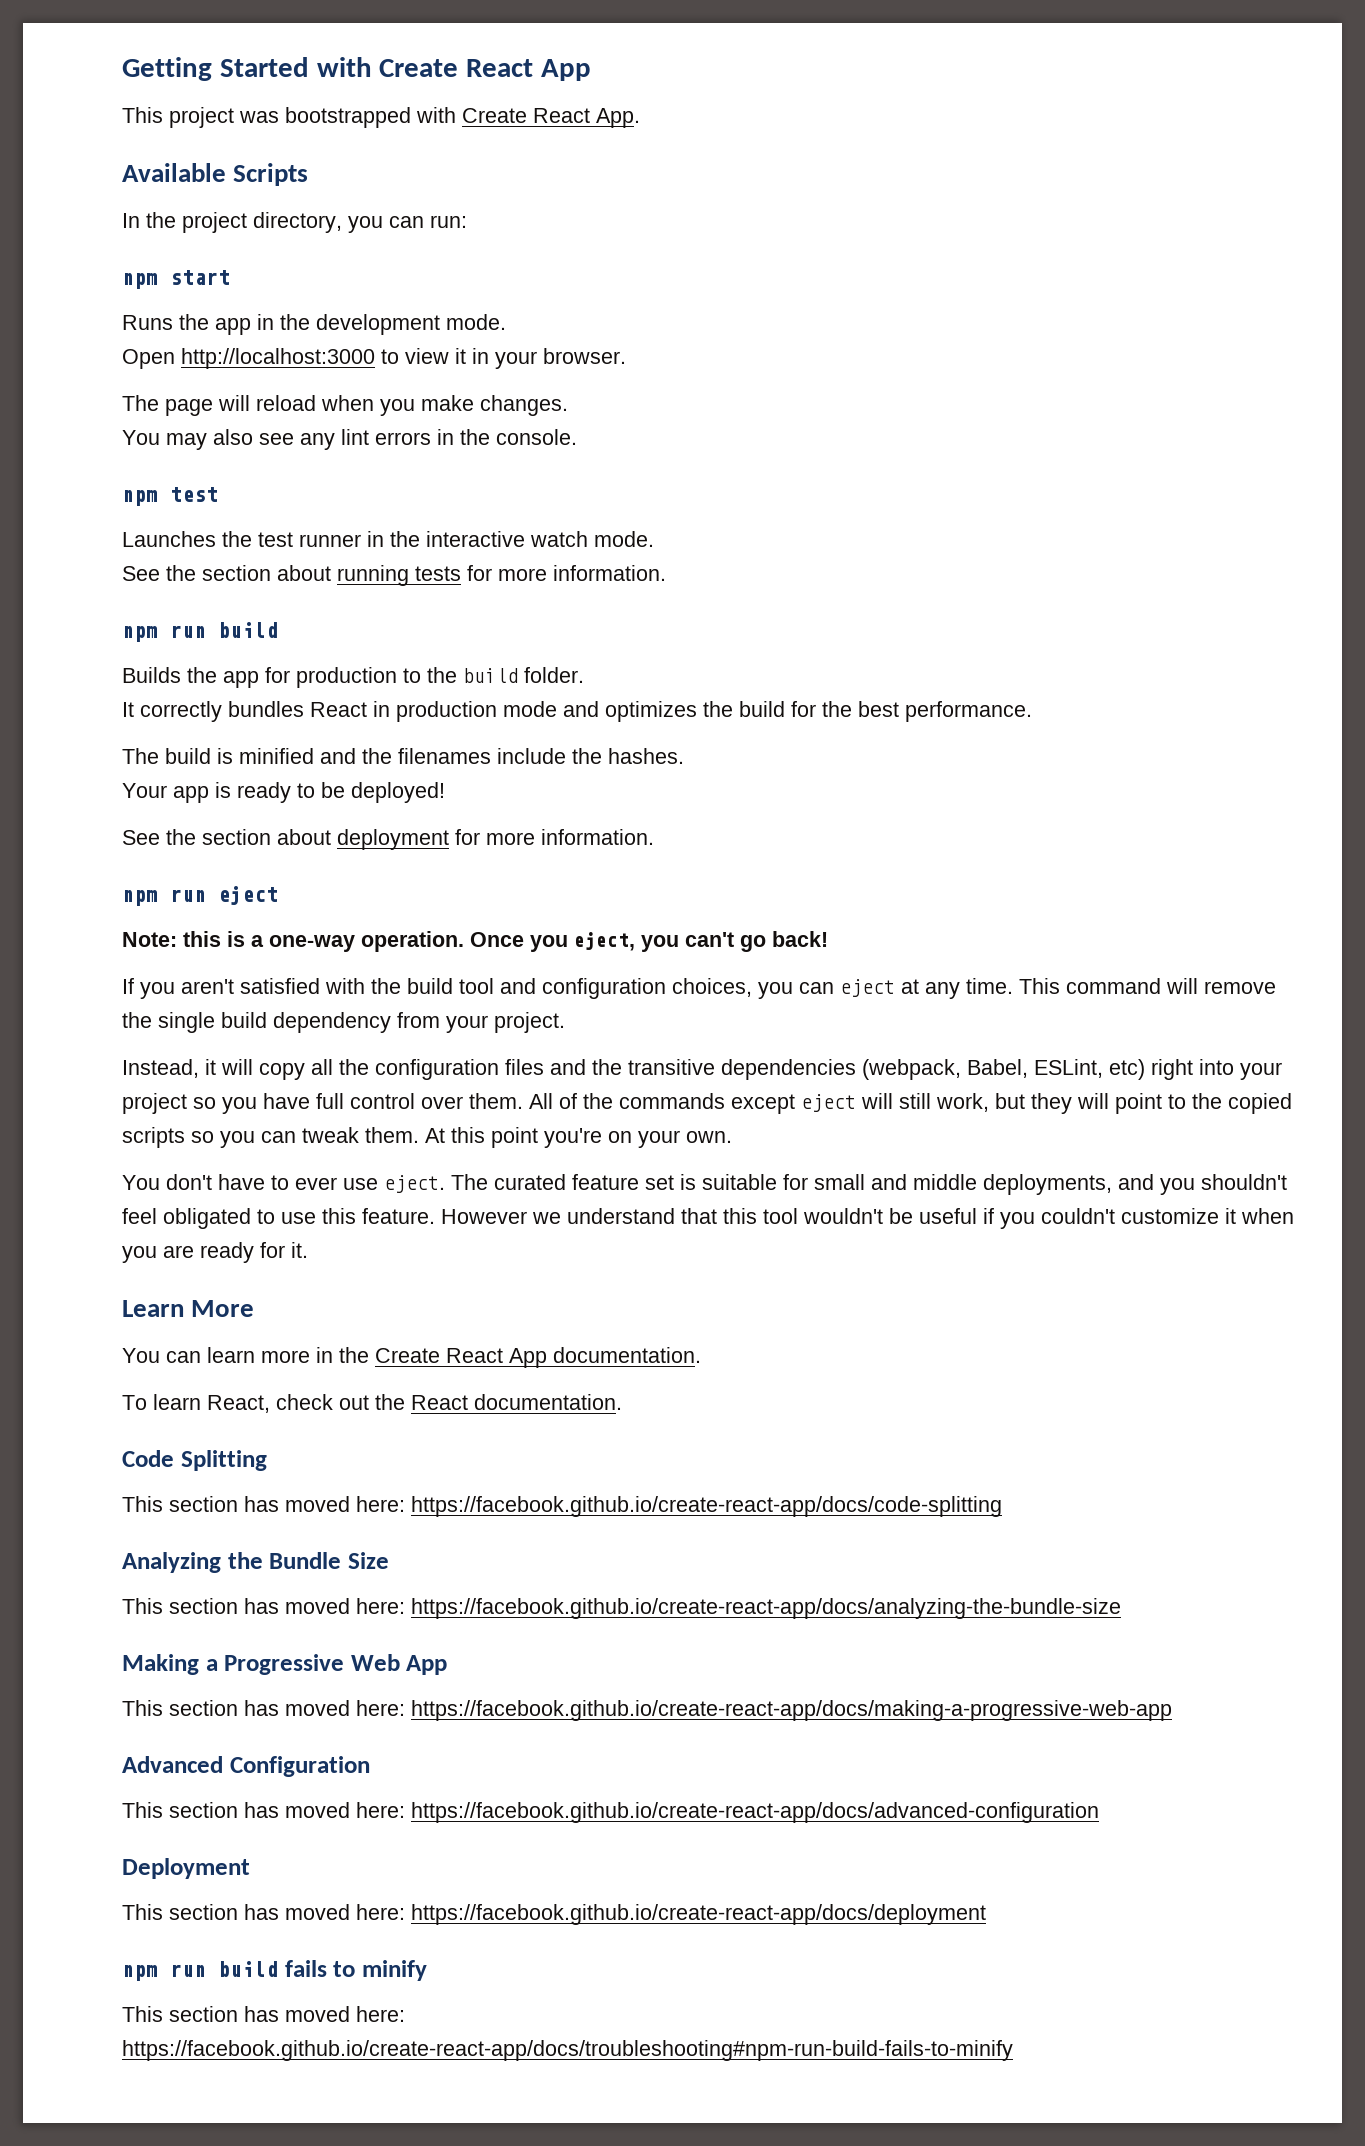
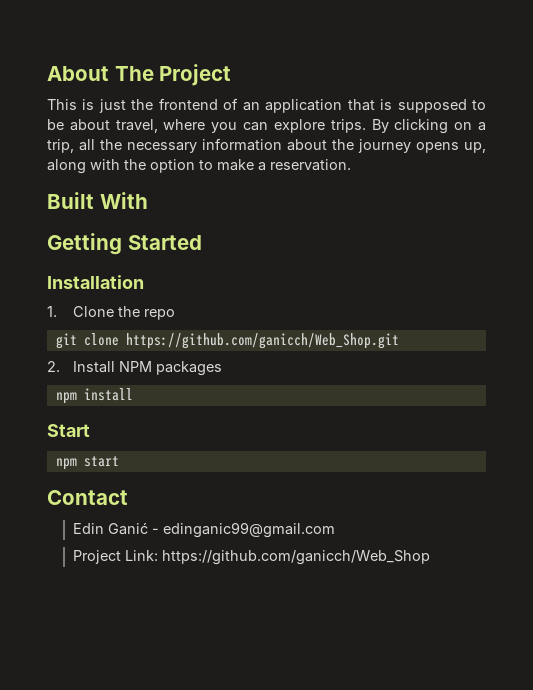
- Getting Started with Create React App
- This project was bootstrapped with Create React App.
- Available Scripts
- In the project directory, you can run:
+ About The Project
+ This is just the frontend of an application that is supposed to be about travel, where you can explore trips. By clicking on a trip, all the necessary information about the journey opens up, along with the option to make a reservation.
+ Built With
+ Getting Started
+ Installation
+ 1. Clone the repo
+ git clone https://github.com/ganicch/Web_Shop.git
+ 2. Install NPM packages
+ npm install
+ Start
  npm start
- Runs the app in the development mode.
- Open http://localhost:3000 to view it in your browser.
- The page will reload when you make changes.
- You may also see any lint errors in the console.
- npm test
- Launches the test runner in the interactive watch mode.
- See the section about running tests for more information.
- npm run build
- Builds the app for production to the build folder.
- It correctly bundles React in production mode and optimizes the build for the best performance.
- The build is minified and the filenames include the hashes.
- Your app is ready to be deployed!
- See the section about deployment for more information.
- npm run eject
- Note: this is a one-way operation. Once you eject, you can't go back!
- If you aren't satisfied with the build tool and configuration choices, you can eject at any time. This command will remove the single build dependency from your project.
- Instead, it will copy all the configuration files and the transitive dependencies (webpack, Babel, ESLint, etc) right into your project so you have full control over them. All of the commands except eject will still work, but they will point to the copied scripts so you can tweak them. At this point you're on your own.
- You don't have to ever use eject. The curated feature set is suitable for small and middle deployments, and you shouldn't feel obligated to use this feature. However we understand that this tool wouldn't be useful if you couldn't customize it when you are ready for it.
- Learn More
- You can learn more in the Create React App documentation.
- To learn React, check out the React documentation.
- Code Splitting
- This section has moved here: https://facebook.github.io/create-react-app/docs/code-splitting
- Analyzing the Bundle Size
- This section has moved here: https://facebook.github.io/create-react-app/docs/analyzing-the-bundle-size
- Making a Progressive Web App
- This section has moved here: https://facebook.github.io/create-react-app/docs/making-a-progressive-web-app
- Advanced Configuration
- This section has moved here: https://facebook.github.io/create-react-app/docs/advanced-configuration
- Deployment
- This section has moved here: https://facebook.github.io/create-react-app/docs/deployment
- npm run build fails to minify
- This section has moved here: https://facebook.github.io/create-react-app/docs/troubleshooting#npm-run-build-fails-to-minify
+ Contact
+ Edin Ganić - edinganic99@gmail.com
+ Project Link: https://github.com/ganicch/Web_Shop

